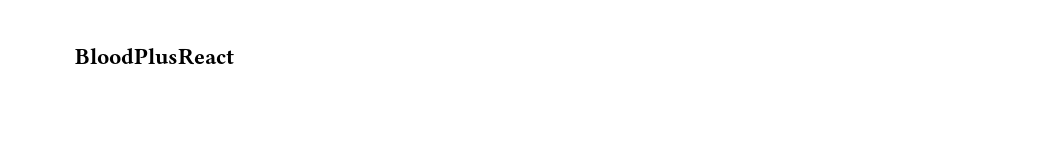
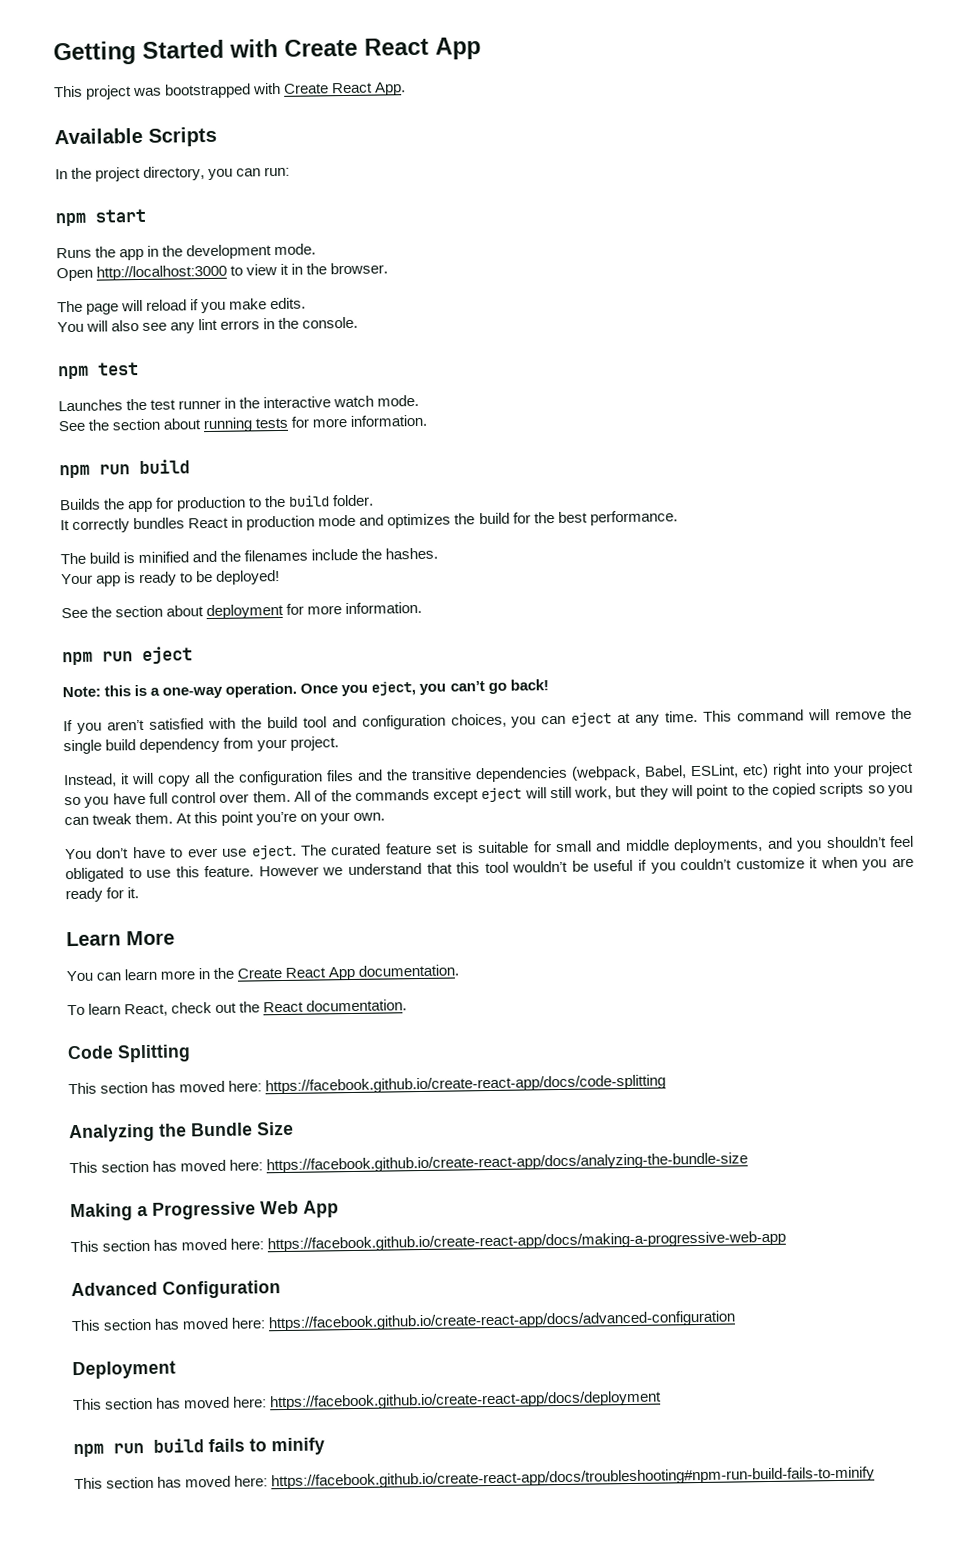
- BloodPlusReact
+ Getting Started with Create React App
+ This project was bootstrapped with Create React App.
+ Available Scripts
+ In the project directory, you can run:
+ npm start
+ Runs the app in the development mode.
+ Open http://localhost:3000 to view it in the browser.
+ The page will reload if you make edits.
+ You will also see any lint errors in the console.
+ npm test
+ Launches the test runner in the interactive watch mode.
+ See the section about running tests for more information.
+ npm run build
+ Builds the app for production to the build folder.
+ It correctly bundles React in production mode and optimizes the build for the best performance.
+ The build is minified and the filenames include the hashes.
+ Your app is ready to be deployed!
+ See the section about deployment for more information.
+ npm run eject
+ Note: this is a one-way operation. Once you eject, you can’t go back!
+ If you aren’t satisfied with the build tool and configuration choices, you can eject at any time. This command will remove the single build dependency from your project.
+ Instead, it will copy all the configuration files and the transitive dependencies (webpack, Babel, ESLint, etc) right into your project so you have full control over them. All of the commands except eject will still work, but they will point to the copied scripts so you can tweak them. At this point you’re on your own.
+ You don’t have to ever use eject. The curated feature set is suitable for small and middle deployments, and you shouldn’t feel obligated to use this feature. However we understand that this tool wouldn’t be useful if you couldn’t customize it when you are ready for it.
+ Learn More
+ You can learn more in the Create React App documentation.
+ To learn React, check out the React documentation.
+ Code Splitting
+ This section has moved here: https://facebook.github.io/create-react-app/docs/code-splitting
+ Analyzing the Bundle Size
+ This section has moved here: https://facebook.github.io/create-react-app/docs/analyzing-the-bundle-size
+ Making a Progressive Web App
+ This section has moved here: https://facebook.github.io/create-react-app/docs/making-a-progressive-web-app
+ Advanced Configuration
+ This section has moved here: https://facebook.github.io/create-react-app/docs/advanced-configuration
+ Deployment
+ This section has moved here: https://facebook.github.io/create-react-app/docs/deployment
+ npm run build fails to minify
+ This section has moved here: https://facebook.github.io/create-react-app/docs/troubleshooting#npm-run-build-fails-to-minify

